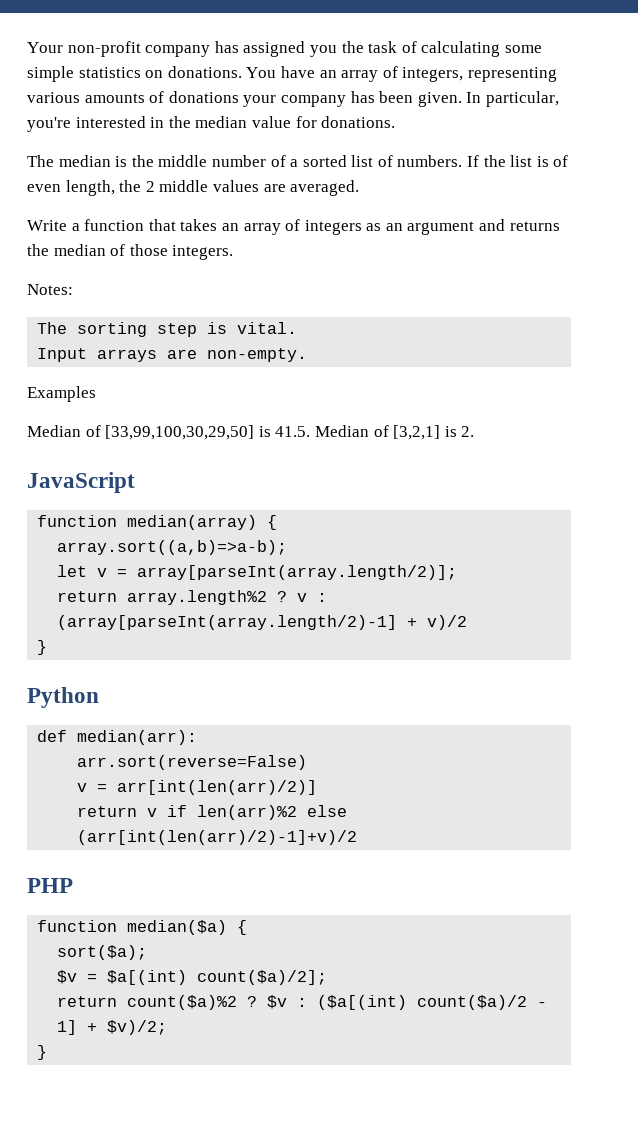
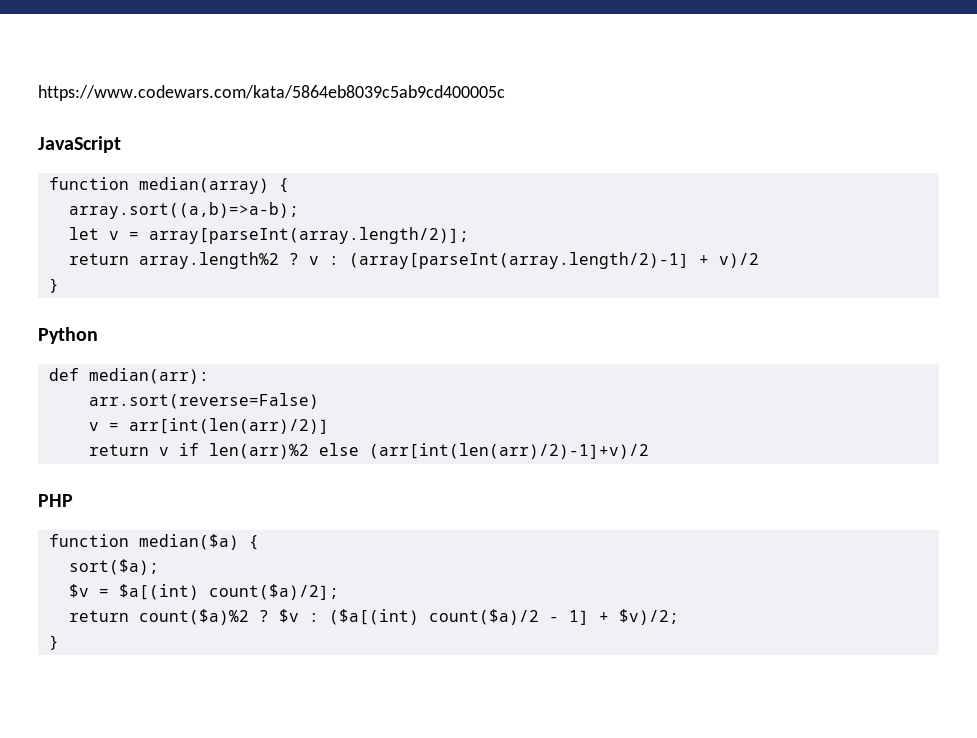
- Your non-profit company has assigned you the task of calculating some simple statistics on donations. You have an array of integers, representing various amounts of donations your company has been given. In particular, you're interested in the median value for donations.
- The median is the middle number of a sorted list of numbers. If the list is of even length, the 2 middle values are averaged.
- Write a function that takes an array of integers as an argument and returns the median of those integers.
- Notes:
- The sorting step is vital.
- Input arrays are non-empty.
- Examples
- Median of [33,99,100,30,29,50] is 41.5. Median of [3,2,1] is 2.
+ https://www.codewars.com/kata/5864eb8039c5ab9cd400005c

